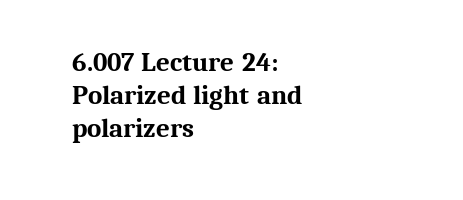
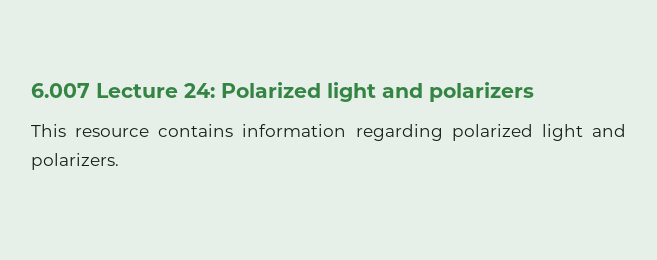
+ This resource contains information regarding polarized light and polarizers.

